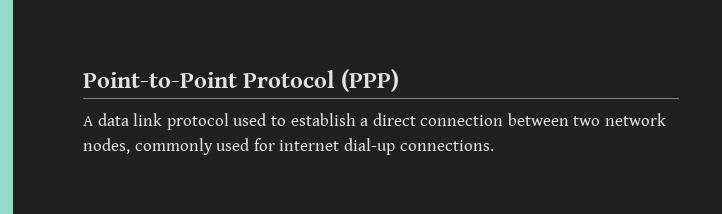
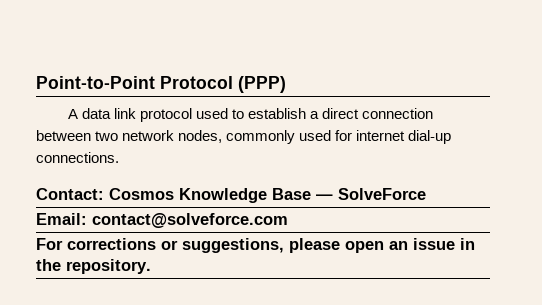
+ Contact: Cosmos Knowledge Base — SolveForce
+ Email: contact@solveforce.com
+ For corrections or suggestions, please open an issue in the repository.

